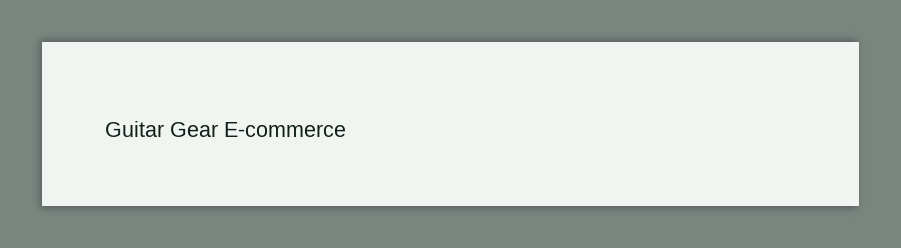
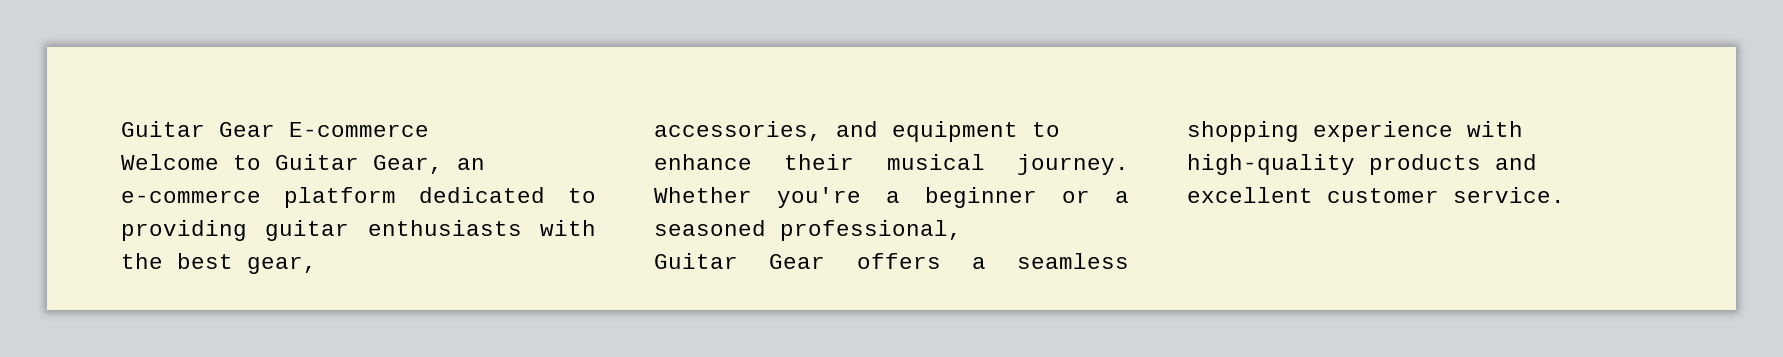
+ Welcome to Guitar Gear, an e-commerce platform dedicated to providing guitar enthusiasts with the best gear,
+ accessories, and equipment to enhance their musical journey. Whether you're a beginner or a seasoned professional,
+ Guitar Gear offers a seamless shopping experience with high-quality products and excellent customer service.

